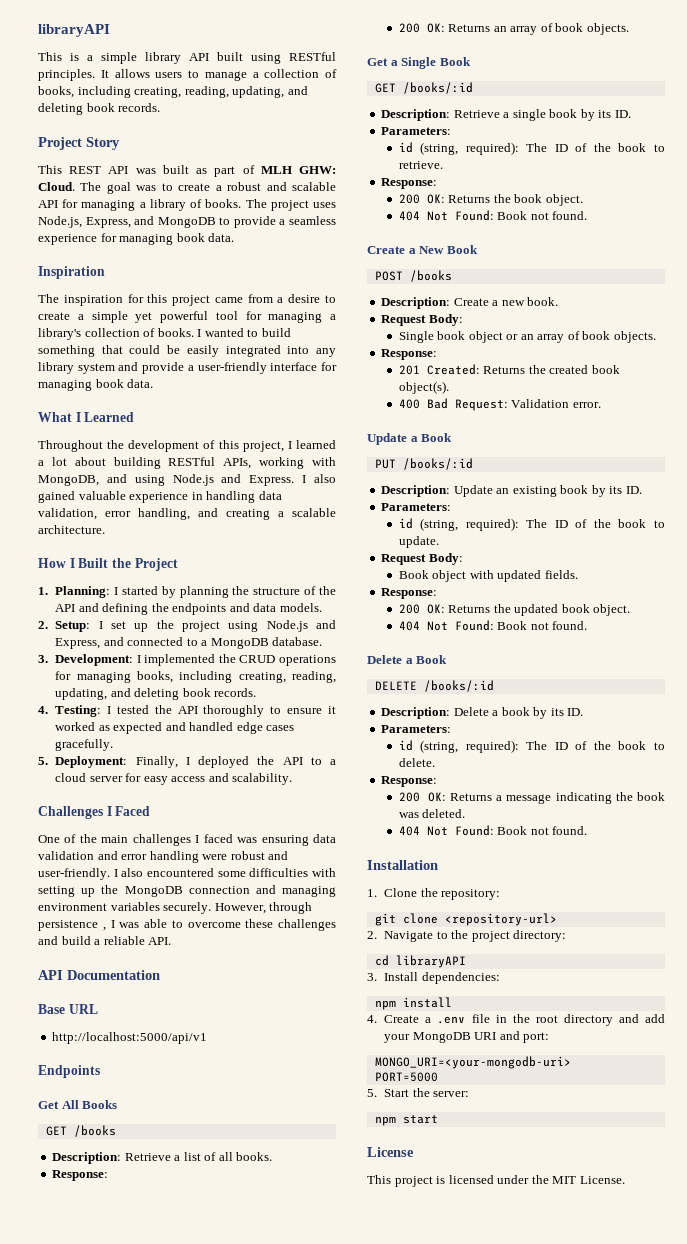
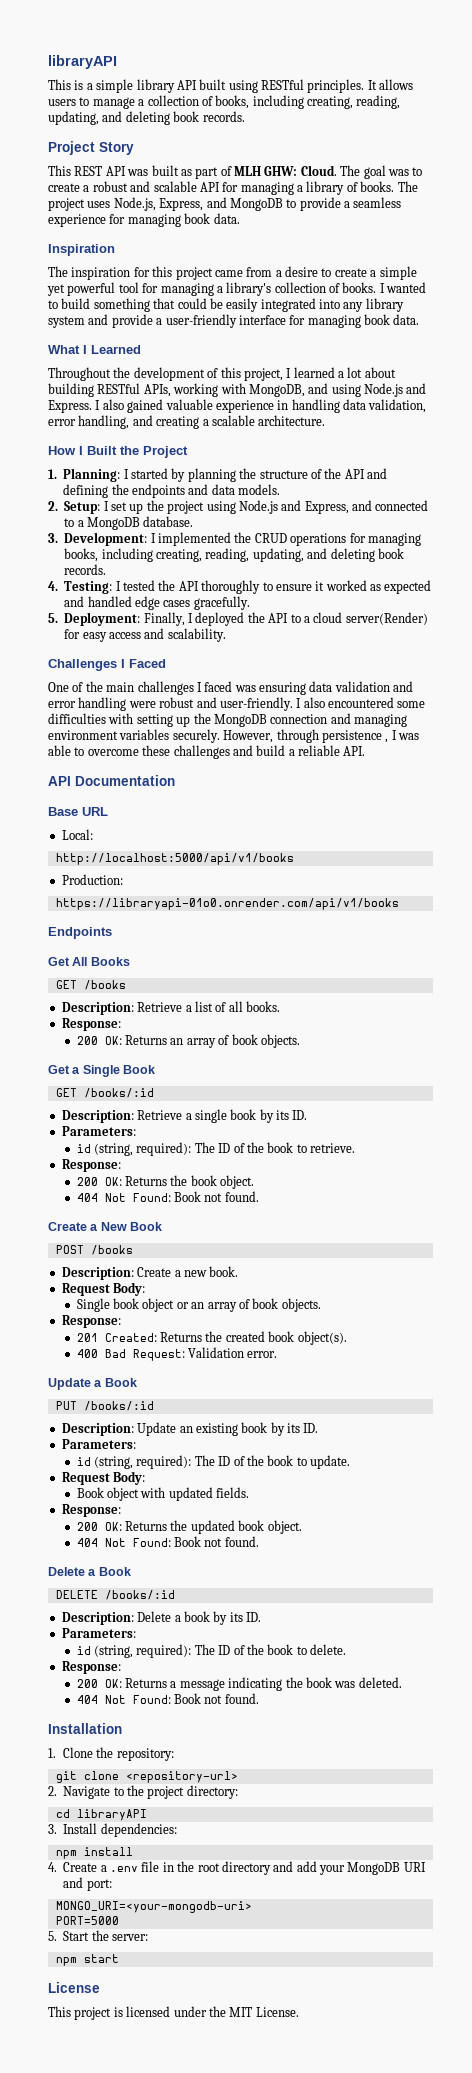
- 5. Deployment: Finally, I deployed the API to a cloud server for easy access and scalability.
+ 5. Deployment: Finally, I deployed the API to a cloud server(Render) for easy access and scalability.
- http://localhost:5000/api/v1
+ Local:
+ http://localhost:5000/api/v1/books
+ Production:
+ https://libraryapi-01o0.onrender.com/api/v1/books

